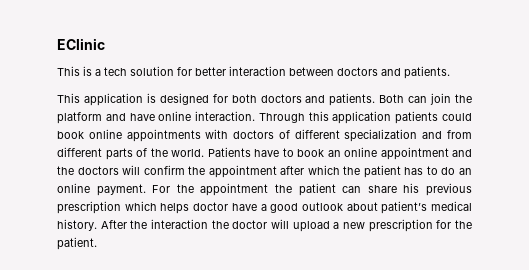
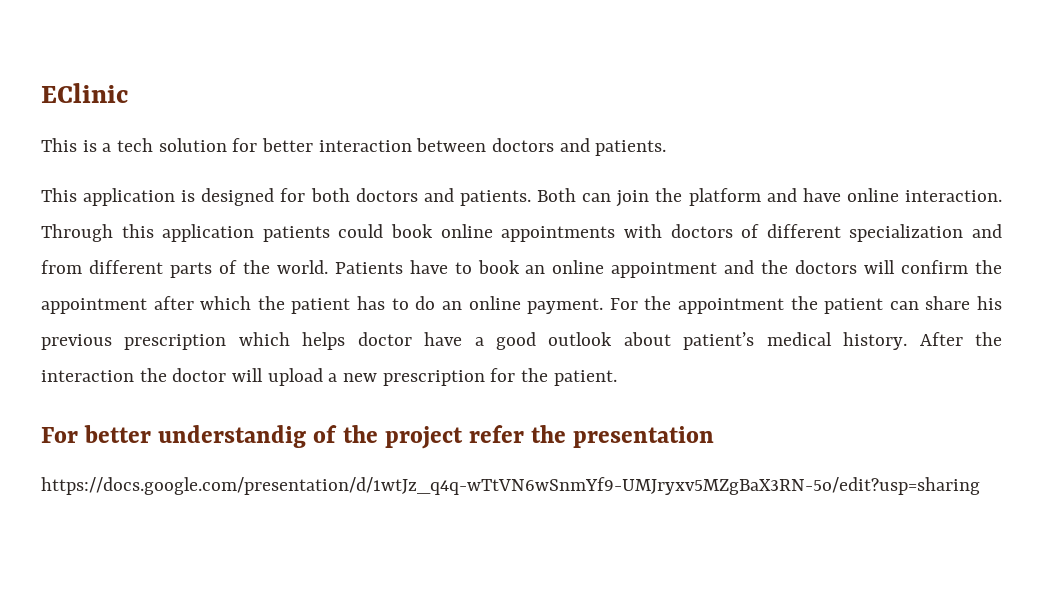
+ For better understandig of the project refer the presentation
+ https://docs.google.com/presentation/d/1wtJz_q4q-wTtVN6wSnmYf9-UMJryxv5MZgBaX3RN-5o/edit?usp=sharing

